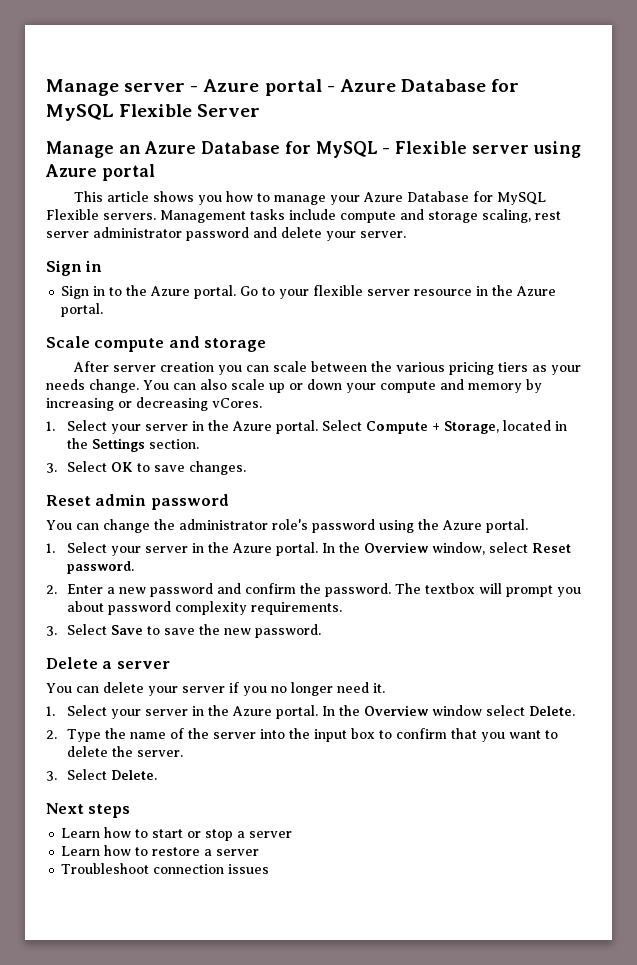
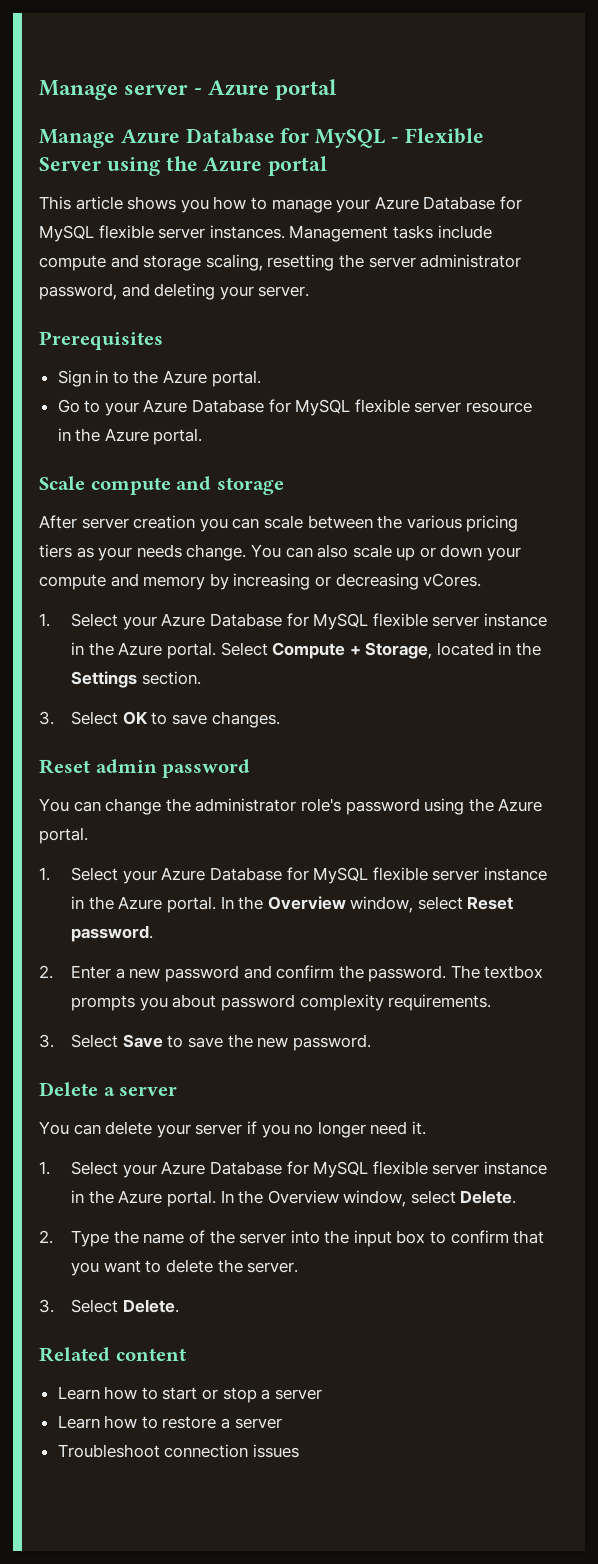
- Manage server - Azure portal - Azure Database for MySQL Flexible Server
- Manage an Azure Database for MySQL - Flexible server using Azure portal
+ Manage server - Azure portal
+ Manage Azure Database for MySQL - Flexible Server using the Azure portal
- This article shows you how to manage your Azure Database for MySQL Flexible servers.
+ This article shows you how to manage your Azure Database for MySQL flexible server instances.
- Management tasks include compute and storage scaling, rest server administrator password and delete your server.
- Sign in
+ Management tasks include compute and storage scaling, resetting the server administrator password, and deleting your server.
+ Prerequisites
- Sign in to the Azure portal. Go to your flexible server resource in the Azure portal.
+ Sign in to the Azure portal.
+ Go to your Azure Database for MySQL flexible server resource in the Azure portal.
  You can also scale up or down your compute and memory by increasing or decreasing vCores.
- 1. Select your server in the Azure portal.
+ 1. Select your Azure Database for MySQL flexible server instance in the Azure portal.
  You can change the administrator role's password using the Azure portal.
- 1. Select your server in the Azure portal.
+ 1. Select your Azure Database for MySQL flexible server instance in the Azure portal.
- The textbox will prompt you about password complexity requirements.
+ The textbox prompts you about password complexity requirements.
- 1. Select your server in the Azure portal. In the Overview window select Delete.
+ 1. Select your Azure Database for MySQL flexible server instance in the Azure portal. In the Overview window, select Delete.
- Next steps
+ Related content

